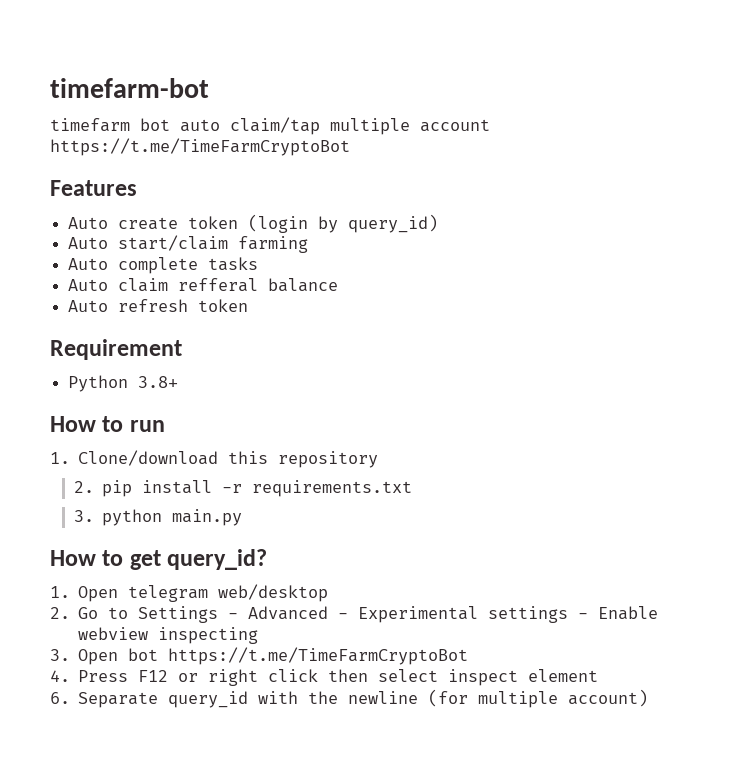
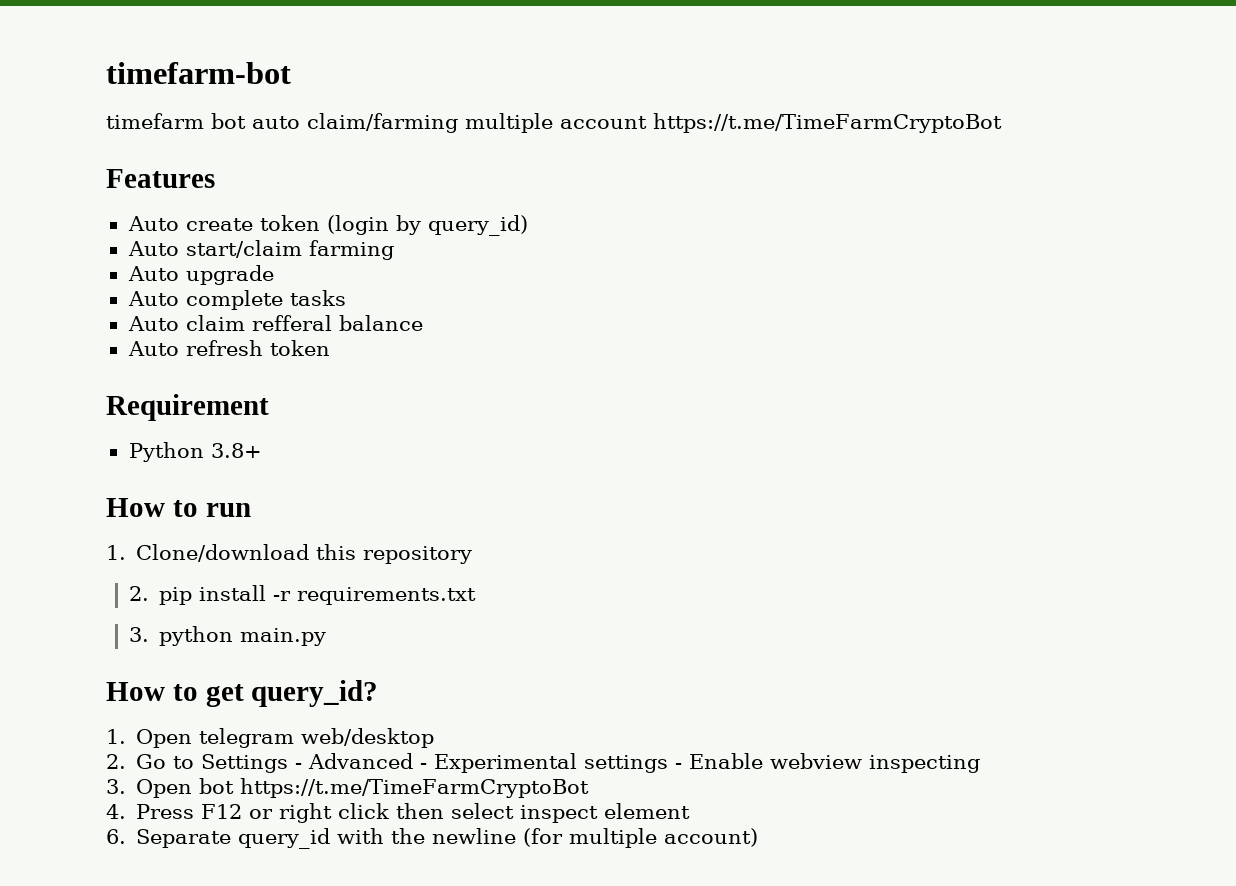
- timefarm bot auto claim/tap multiple account https://t.me/TimeFarmCryptoBot
+ timefarm bot auto claim/farming multiple account https://t.me/TimeFarmCryptoBot
+ Auto upgrade

